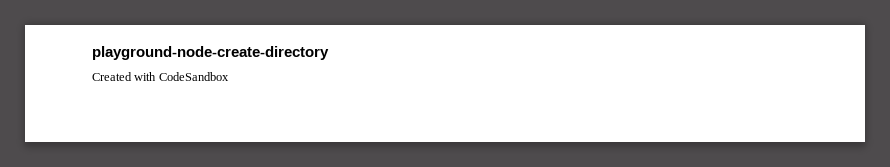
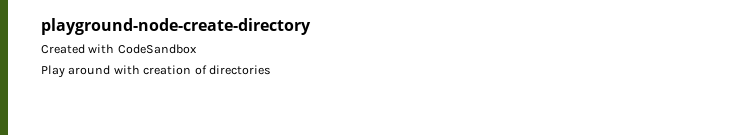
+ Play around with creation of directories

